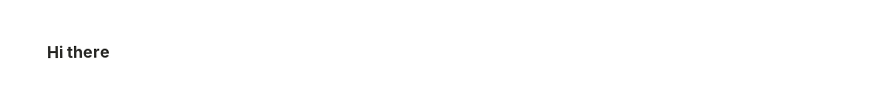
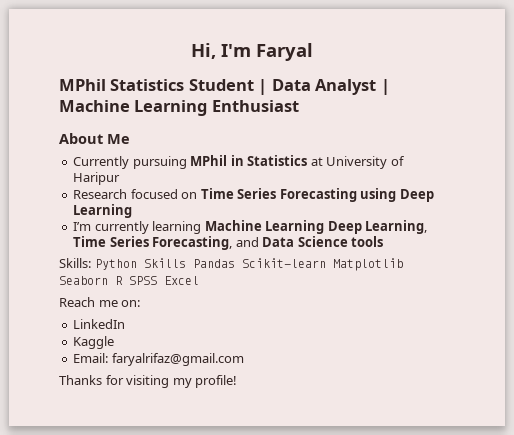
- Hi there
+ Hi, I'm Faryal
+ MPhil Statistics Student | Data Analyst | Machine Learning Enthusiast
+ About Me
+ Currently pursuing MPhil in Statistics at University of Haripur
+ Research focused on Time Series Forecasting using Deep Learning
+ I’m currently learning Machine Learning Deep Learning, Time Series Forecasting, and Data Science tools
+ Skills: Python Skills Pandas Scikit-learn Matplotlib Seaborn R SPSS Excel
+ Reach me on:
+ LinkedIn
+ Kaggle
+ Email: faryalrifaz@gmail.com
+ Thanks for visiting my profile!

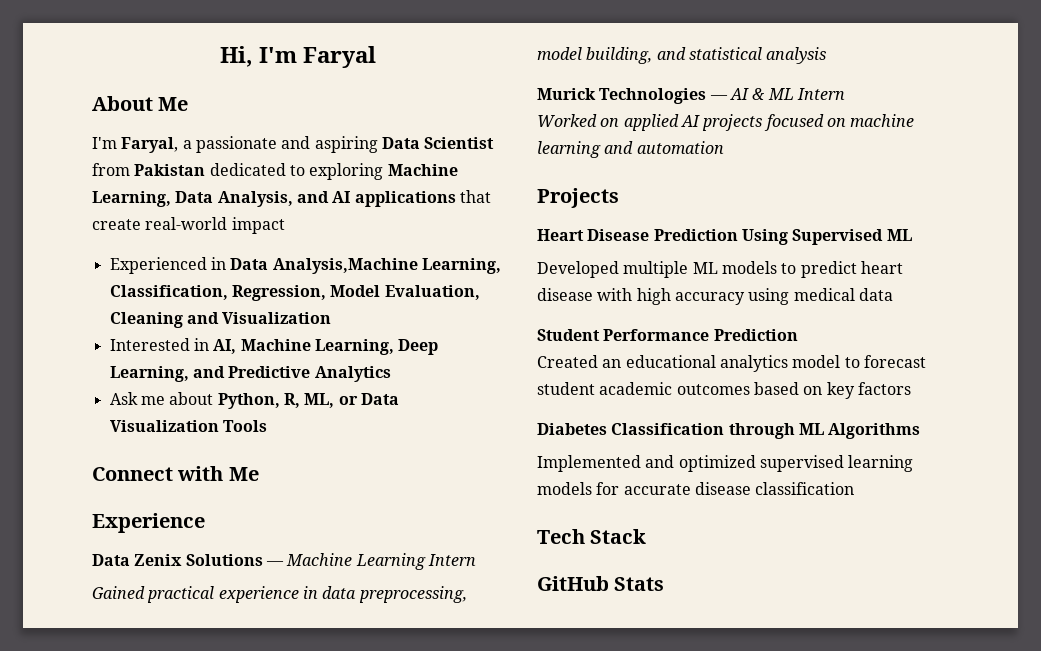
- MPhil Statistics Student | Data Analyst | Machine Learning Enthusiast
  About Me
- Currently pursuing MPhil in Statistics at University of Haripur
- Research focused on Time Series Forecasting using Deep Learning
- I’m currently learning Machine Learning Deep Learning, Time Series Forecasting, and Data Science tools
- Skills: Python Skills Pandas Scikit-learn Matplotlib Seaborn R SPSS Excel
- Reach me on:
- LinkedIn
- Kaggle
- Email: faryalrifaz@gmail.com
- Thanks for visiting my profile!
+ I'm Faryal, a passionate and aspiring Data Scientist from Pakistan dedicated to exploring Machine Learning, Data Analysis, and AI applications that create real-world impact
+ Experienced in Data Analysis,Machine Learning, Classification, Regression, Model Evaluation, Cleaning and Visualization
+ Interested in AI, Machine Learning, Deep Learning, and Predictive Analytics
+ Ask me about Python, R, ML, or Data Visualization Tools
+ Connect with Me
+ Experience
+ Data Zenix Solutions — Machine Learning Intern
+ Gained practical experience in data preprocessing, model building, and statistical analysis
+ Murick Technologies — AI & ML Intern
+ Worked on applied AI projects focused on machine learning and automation
+ Projects
+ Heart Disease Prediction Using Supervised ML
+ Developed multiple ML models to predict heart disease with high accuracy using medical data
+ Student Performance Prediction
+ Created an educational analytics model to forecast student academic outcomes based on key factors
+ Diabetes Classification through ML Algorithms
+ Implemented and optimized supervised learning models for accurate disease classification
+ Tech Stack
+ GitHub Stats

